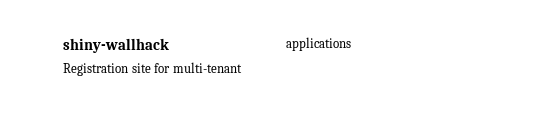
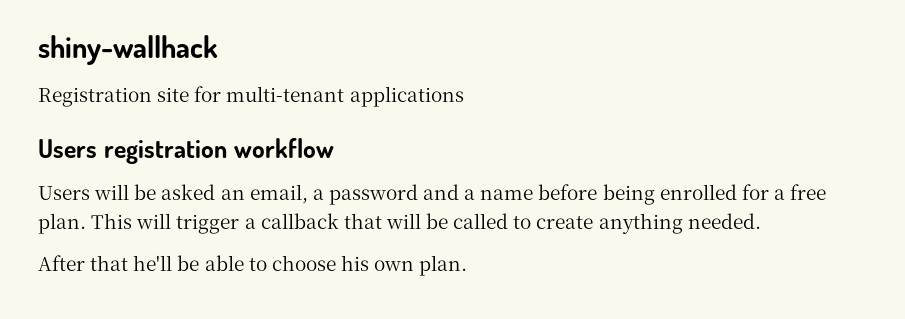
+ Users registration workflow
+ Users will be asked an email, a password and a name before being enrolled for a free plan. This will trigger a callback that will be called to create anything needed.
+ After that he'll be able to choose his own plan.

